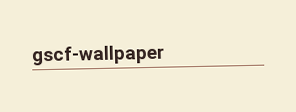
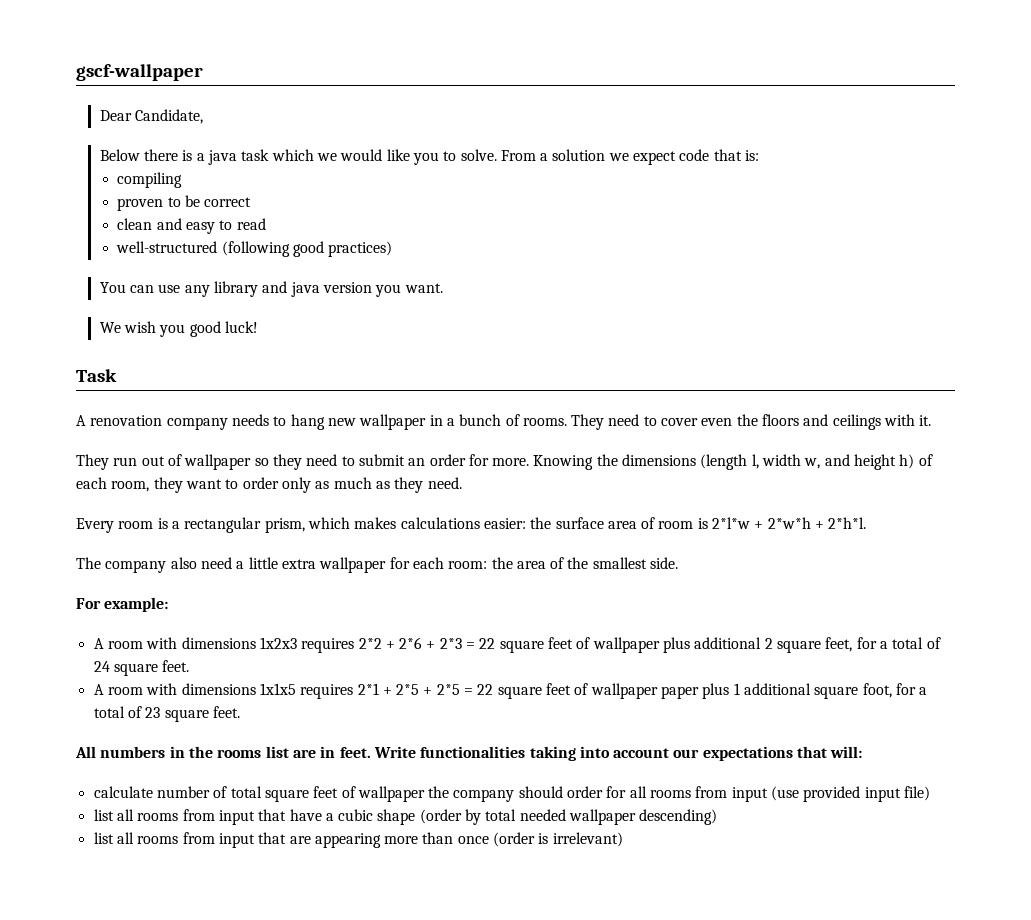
+ Dear Candidate,
+ Below there is a java task which we would like you to solve. From a solution we expect code that is:
+ compiling
+ proven to be correct
+ clean and easy to read
+ well-structured (following good practices)
+ You can use any library and java version you want.
+ We wish you good luck!
+ Task
+ A renovation company needs to hang new wallpaper in a bunch of rooms. They need to cover even the floors and ceilings with it.
+ They run out of wallpaper so they need to submit an order for more. Knowing the dimensions (length l, width w, and height h) of each room, they want to order only as much as they need.
+ Every room is a rectangular prism, which makes calculations easier: the surface area of room is 2*l*w + 2*w*h + 2*h*l.
+ The company also need a little extra wallpaper for each room: the area of the smallest side.
+ For example:
+ A room with dimensions 1x2x3 requires 2*2 + 2*6 + 2*3 = 22 square feet of wallpaper plus additional 2 square feet, for a total of 24 square feet.
+ A room with dimensions 1x1x5 requires 2*1 + 2*5 + 2*5 = 22 square feet of wallpaper paper plus 1 additional square foot, for a total of 23 square feet.
+ All numbers in the rooms list are in feet. Write functionalities taking into account our expectations that will:
+ calculate number of total square feet of wallpaper the company should order for all rooms from input (use provided input file)
+ list all rooms from input that have a cubic shape (order by total needed wallpaper descending)
+ list all rooms from input that are appearing more than once (order is irrelevant)

